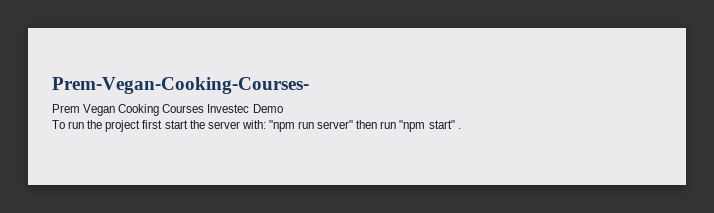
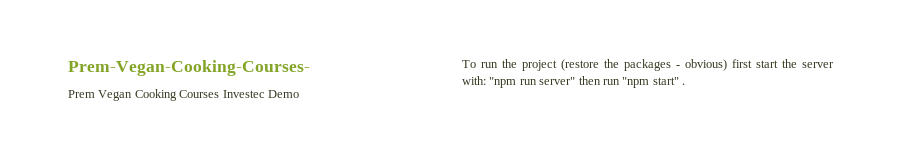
- To run the project first start the server with: "npm run server" then run "npm start" .
+ To run the project (restore the packages - obvious) first start the server with: "npm run server" then run "npm start" .

